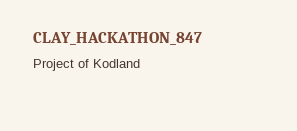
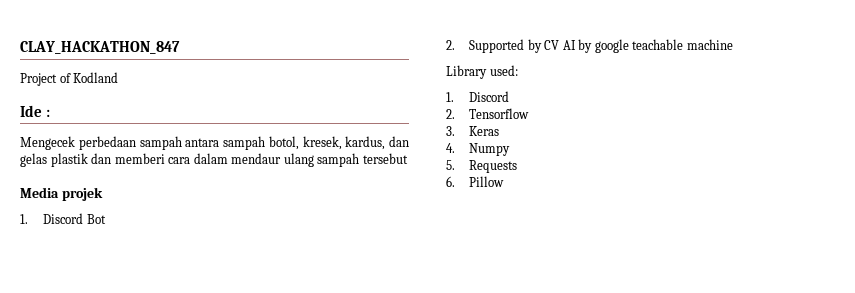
+ Ide :
+ Mengecek perbedaan sampah antara sampah botol, kresek, kardus, dan gelas plastik dan memberi cara dalam mendaur ulang sampah tersebut
+ Media projek
+ 1. Discord Bot
+ 2. Supported by CV AI by google teachable machine
+ Library used:
+ 1. Discord
+ 2. Tensorflow
+ 3. Keras
+ 4. Numpy
+ 5. Requests
+ 6. Pillow

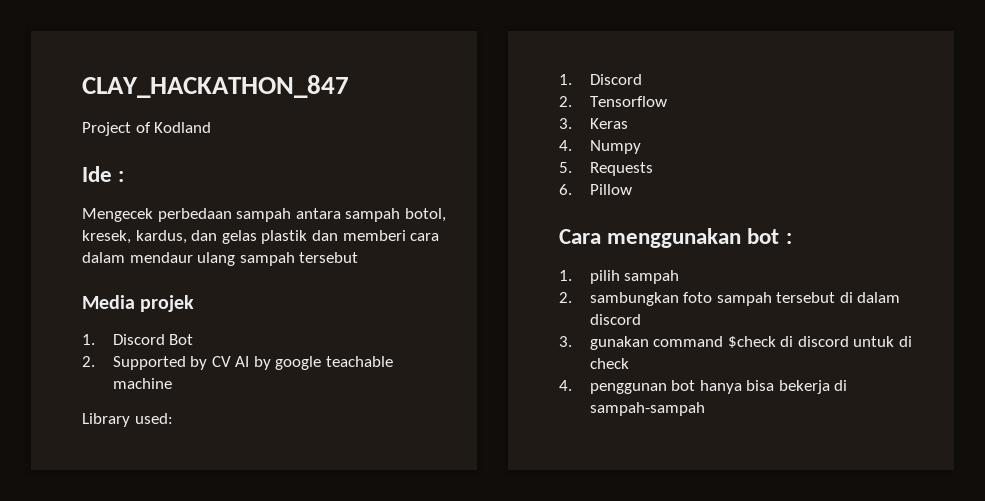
+ Cara menggunakan bot :
+ 1. pilih sampah
+ 2. sambungkan foto sampah tersebut di dalam discord
+ 3. gunakan command $check di discord untuk di check
+ 4. penggunan bot hanya bisa bekerja di sampah-sampah

